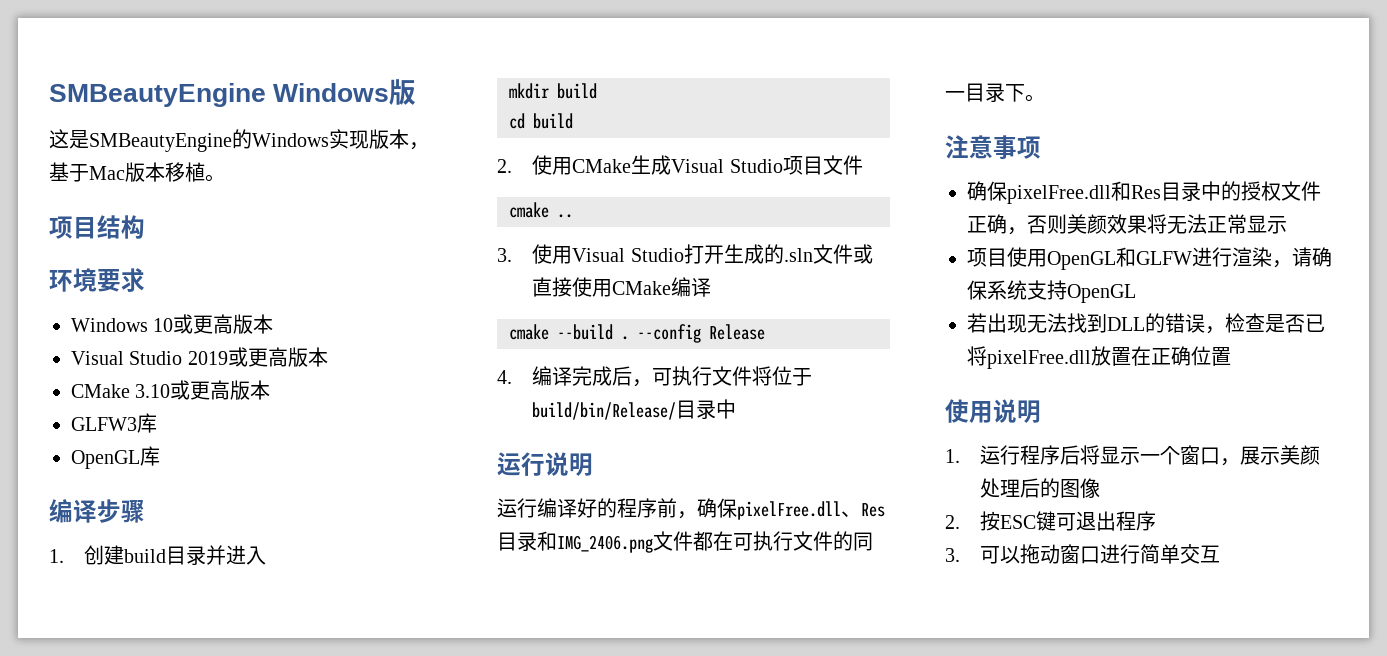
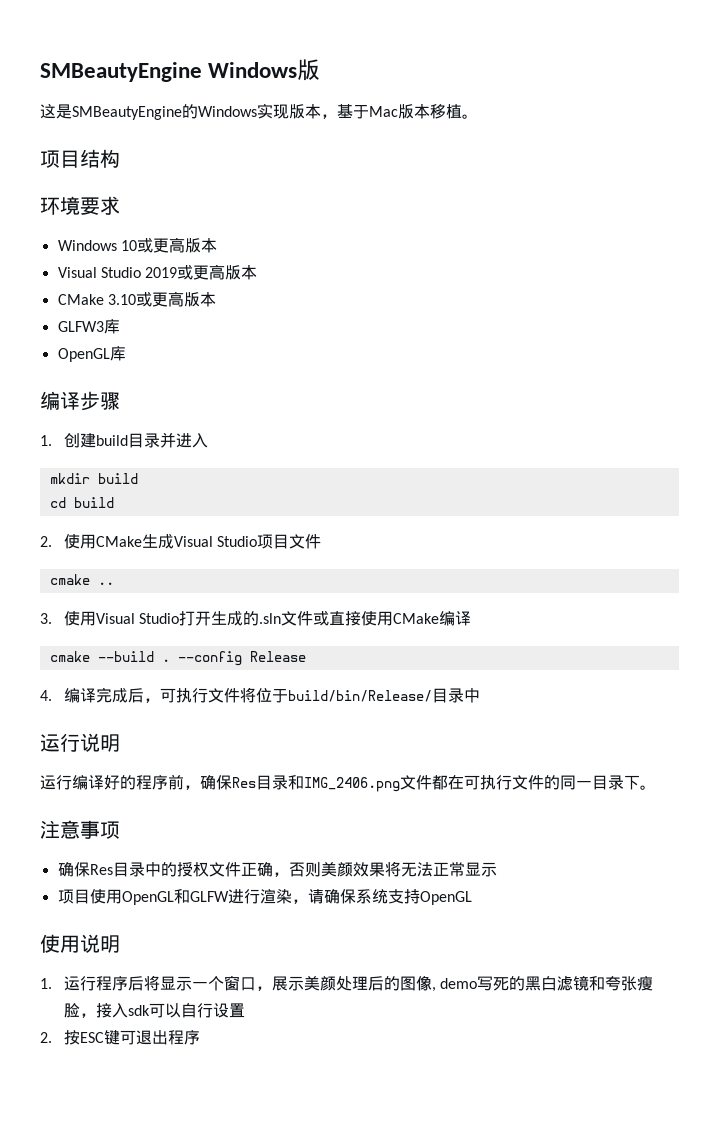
- 运行编译好的程序前，确保pixelFree.dll、Res目录和IMG_2406.png文件都在可执行文件的同一目录下。
+ 运行编译好的程序前，确保Res目录和IMG_2406.png文件都在可执行文件的同一目录下。
- 确保pixelFree.dll和Res目录中的授权文件正确，否则美颜效果将无法正常显示
+ 确保Res目录中的授权文件正确，否则美颜效果将无法正常显示
- 若出现无法找到DLL的错误，检查是否已将pixelFree.dll放置在正确位置
- 1.运行程序后将显示一个窗口，展示美颜处理后的图像
+ 1.运行程序后将显示一个窗口，展示美颜处理后的图像, demo写死的黑白滤镜和夸张瘦脸，接入sdk可以自行设置
- 3.可以拖动窗口进行简单交互

